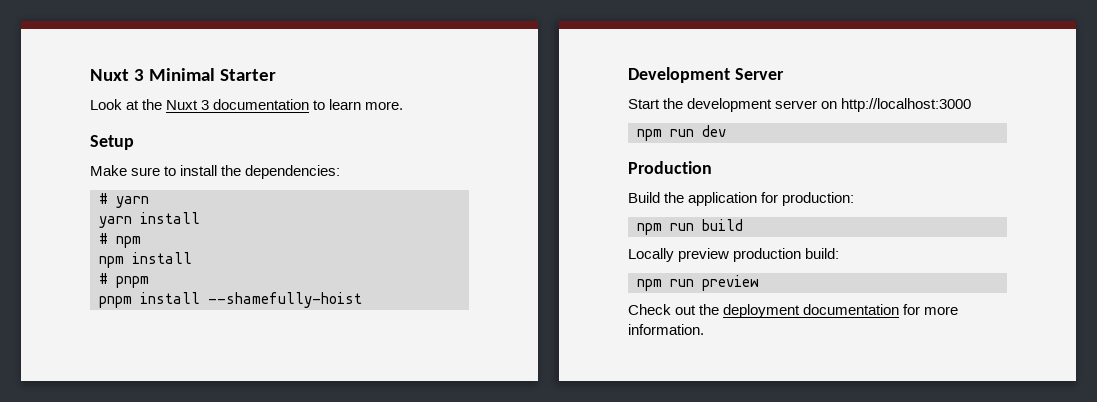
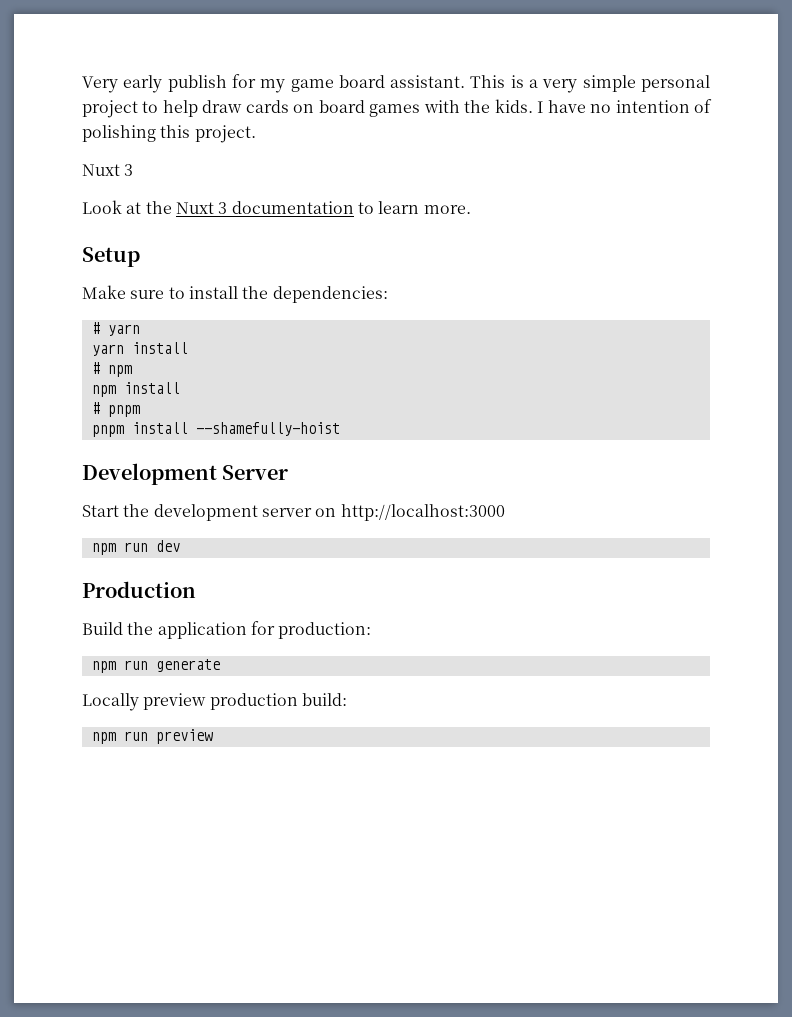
- Nuxt 3 Minimal Starter
+ Very early publish for my game board assistant. This is a very simple personal project to help draw cards on board games with the kids. I have no intention of polishing this project.
+ Nuxt 3
- npm run build
+ npm run generate
- Check out the deployment documentation for more information.

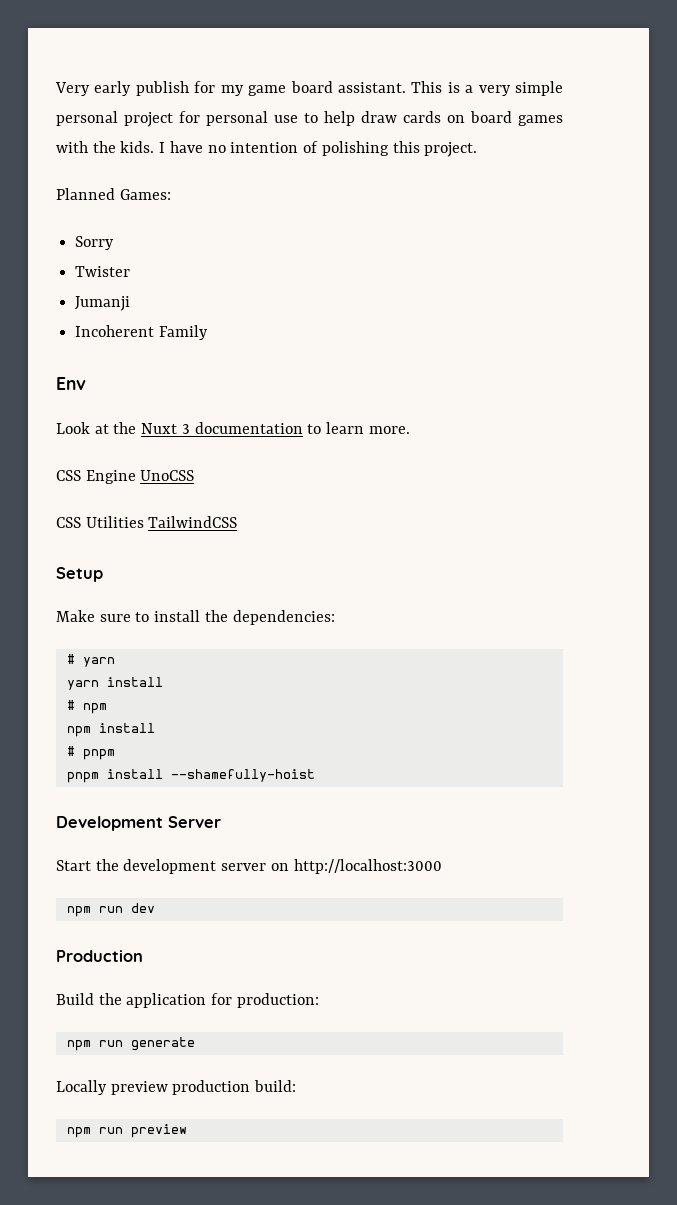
- This is a very simple personal project to help draw cards on board games with the kids.
+ This is a very simple personal project for personal use to help draw cards on board games with the kids.
  I have no intention of polishing this project.
- Nuxt 3
+ Planned Games:
+ Sorry
+ Twister
+ Jumanji
+ Incoherent Family
+ Env
+ CSS Engine UnoCSS
+ CSS Utilities TailwindCSS

